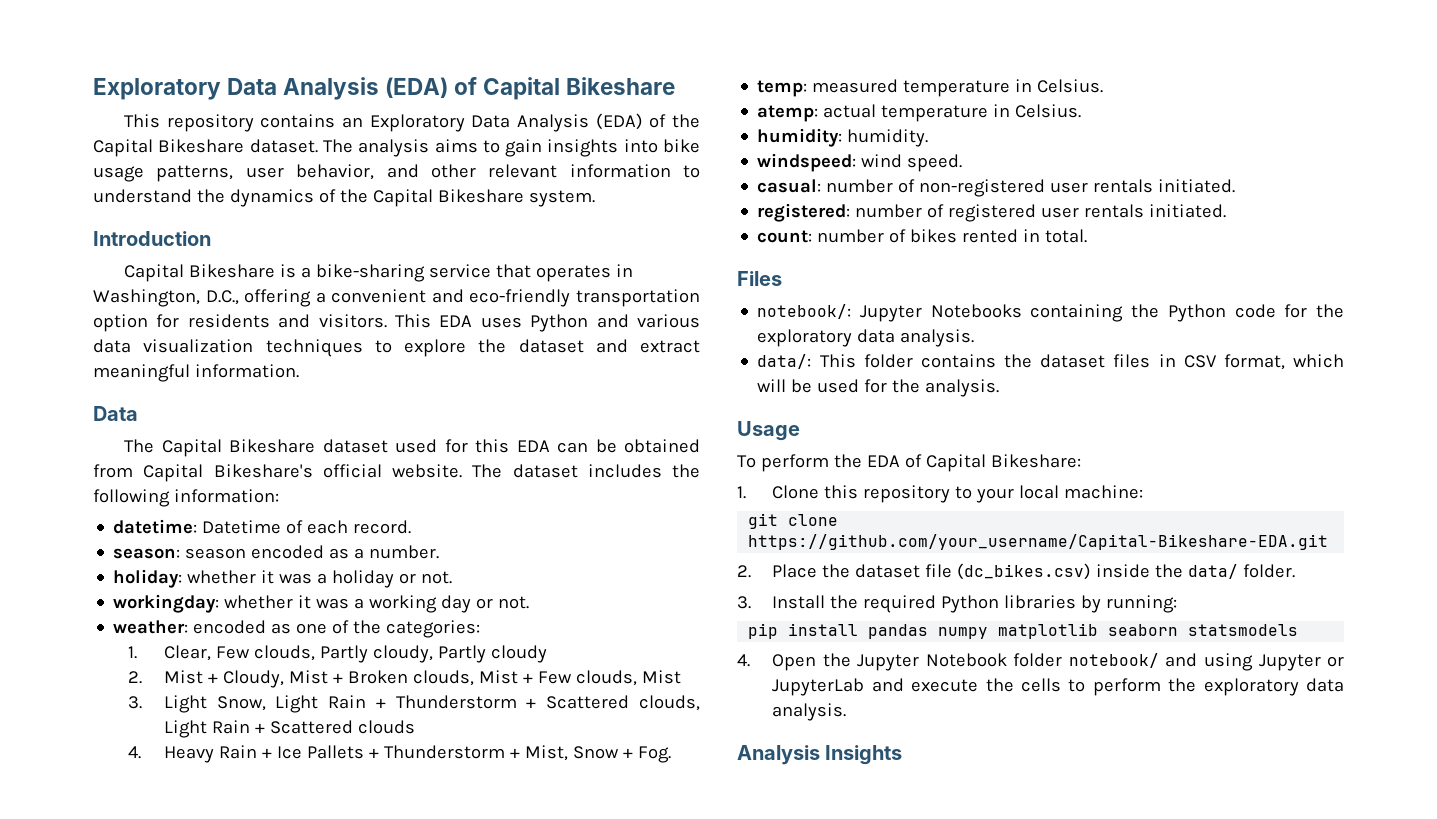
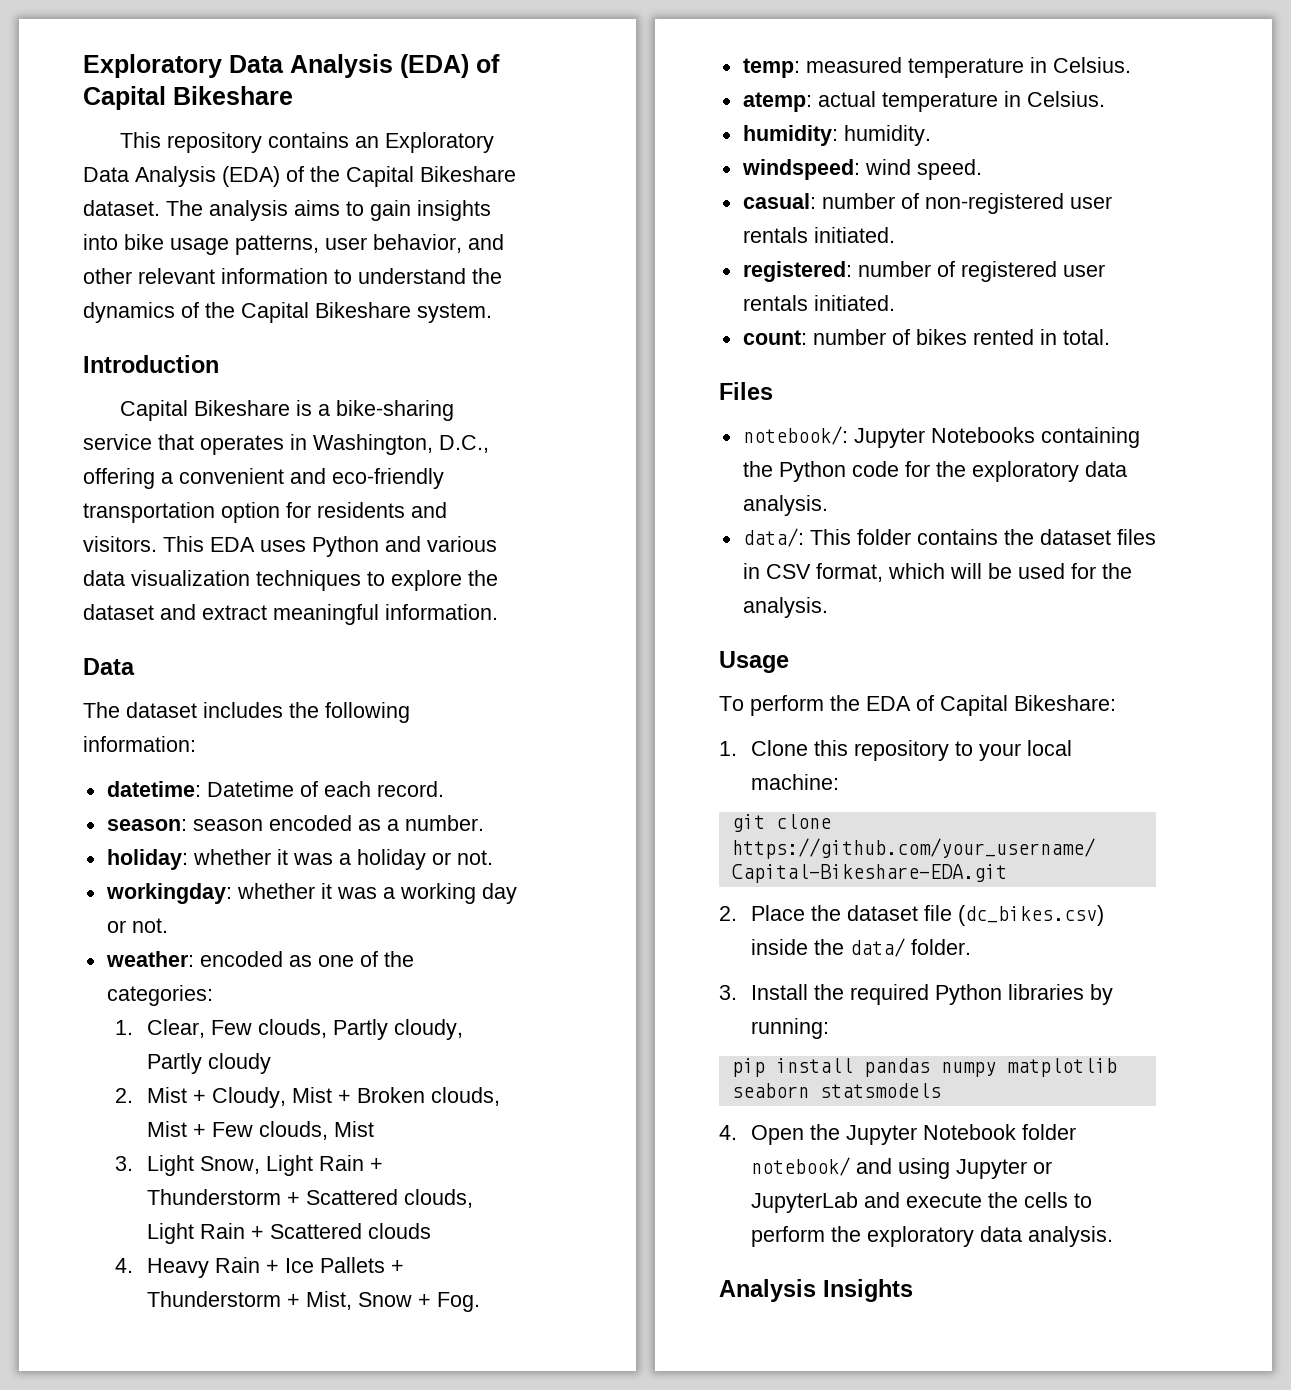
- The Capital Bikeshare dataset used for this EDA can be obtained from Capital Bikeshare's official website. The dataset includes the following information:
+ The dataset includes the following information:

